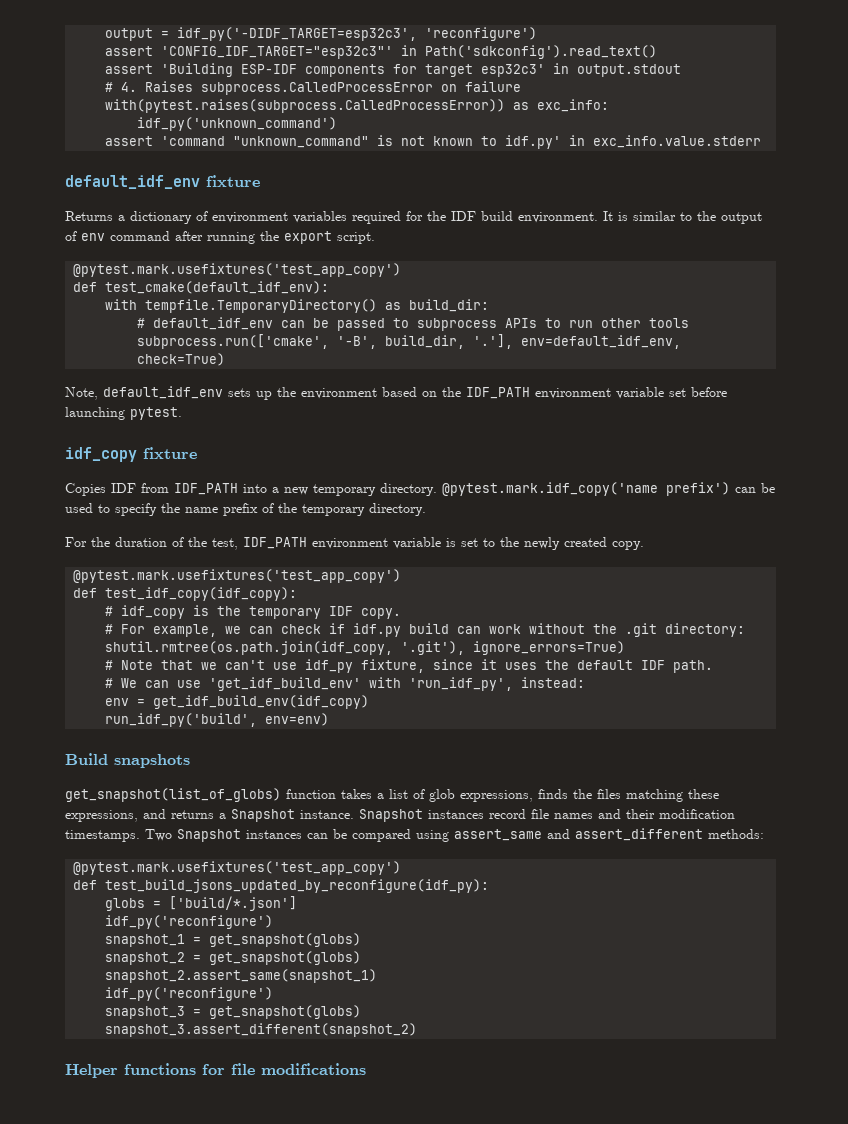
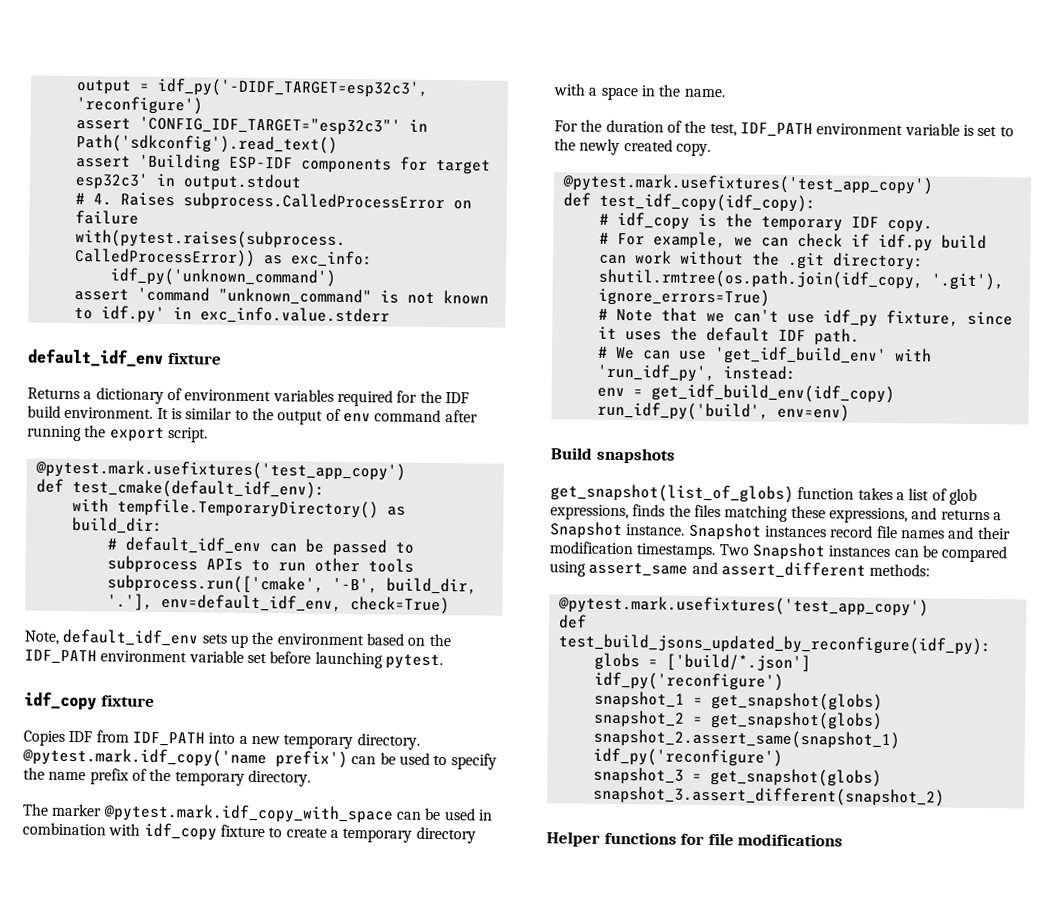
+ The marker @pytest.mark.idf_copy_with_space can be used in combination with idf_copy fixture to create a temporary directory with a space in the name.

